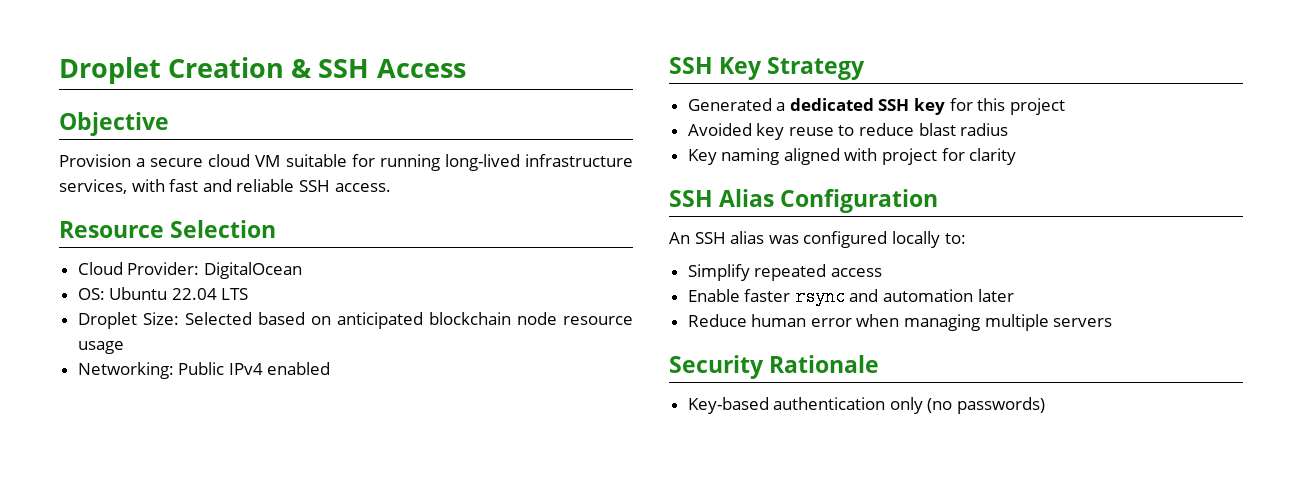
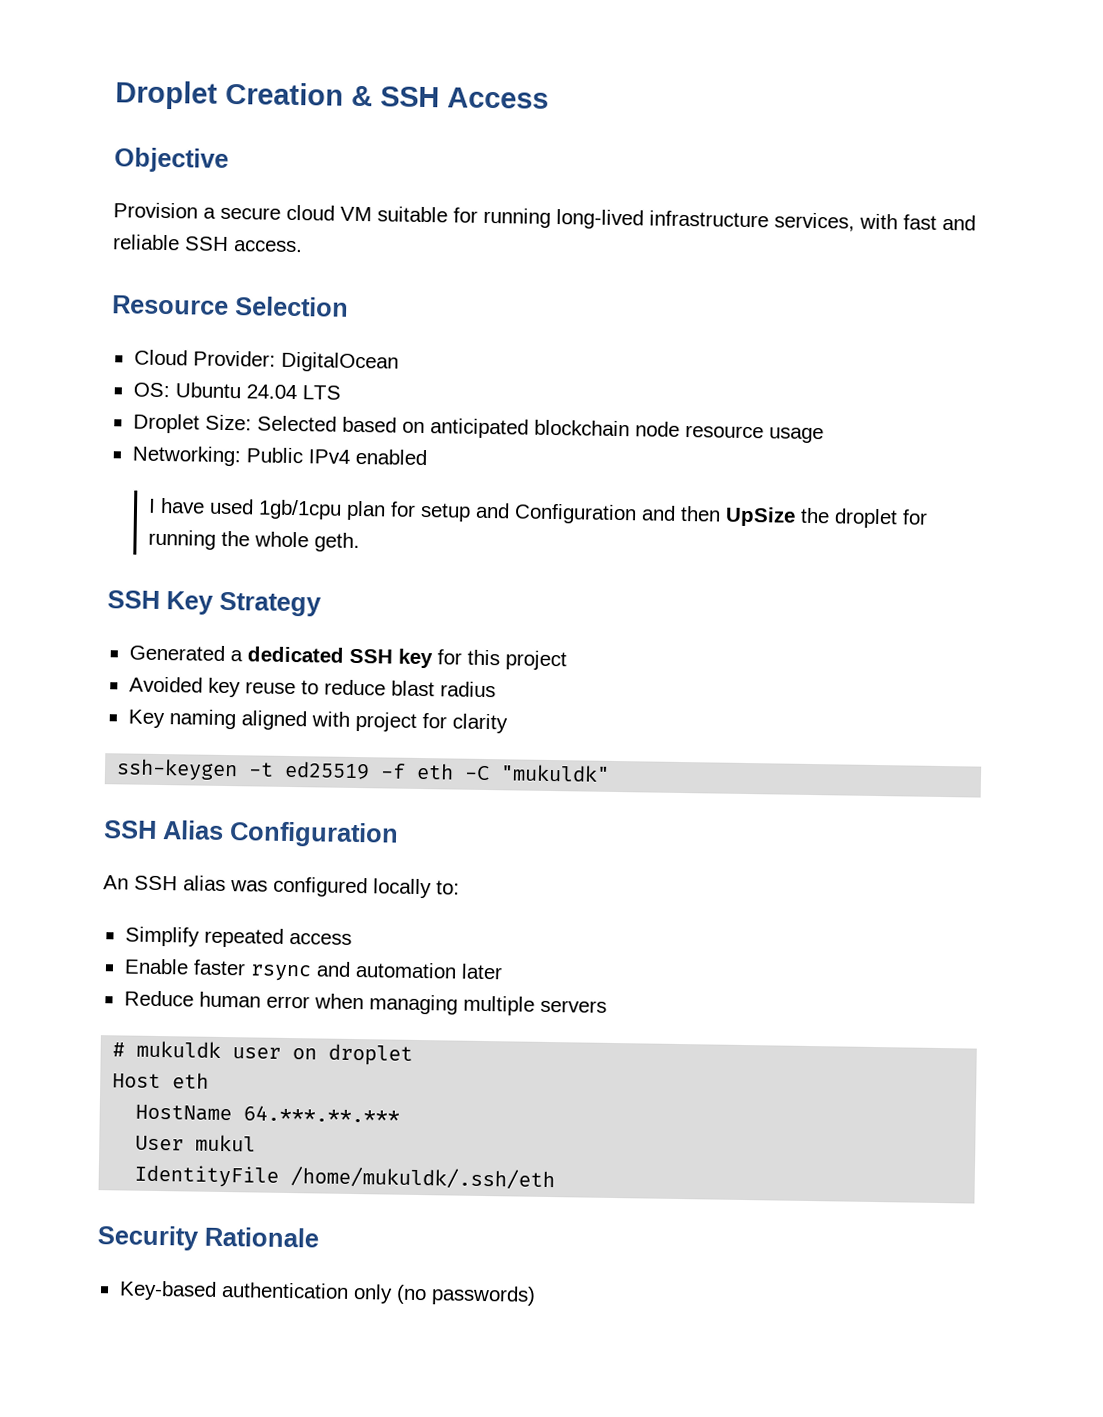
- OS: Ubuntu 22.04 LTS
+ OS: Ubuntu 24.04 LTS
+ I have used 1gb/1cpu plan for setup and Configuration and then UpSize the droplet for running the whole geth.
+ ssh-keygen -t ed25519 -f eth -C "mukuldk"
+ # mukuldk user on droplet
+ Host eth
+ HostName 64.***.**.***
+ User mukul
+ IdentityFile /home/mukuldk/.ssh/eth

